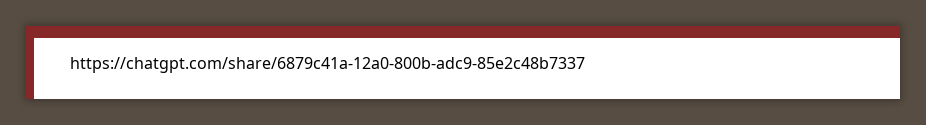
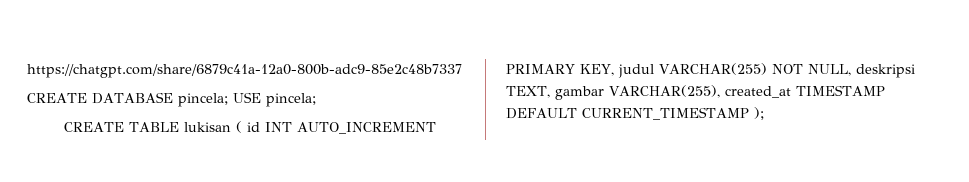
+ CREATE DATABASE pincela; USE pincela;
+ CREATE TABLE lukisan ( id INT AUTO_INCREMENT PRIMARY KEY, judul VARCHAR(255) NOT NULL, deskripsi TEXT, gambar VARCHAR(255), created_at TIMESTAMP DEFAULT CURRENT_TIMESTAMP );

